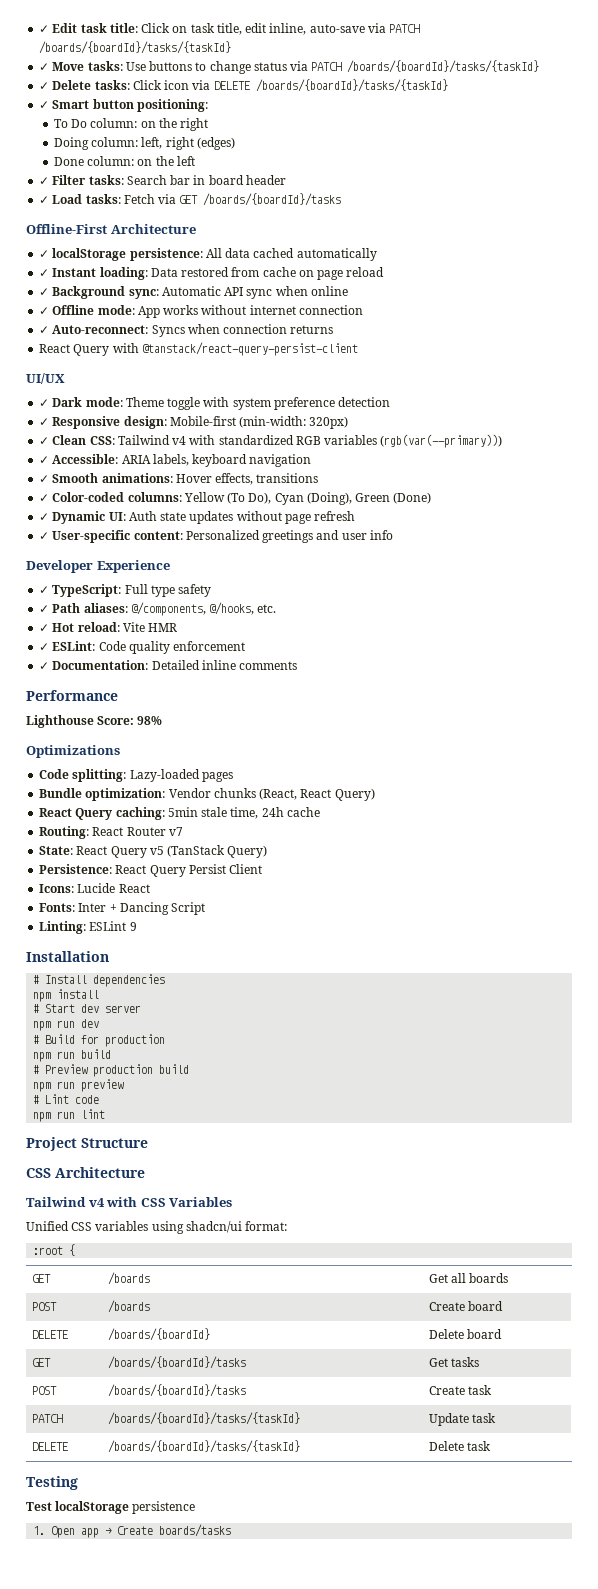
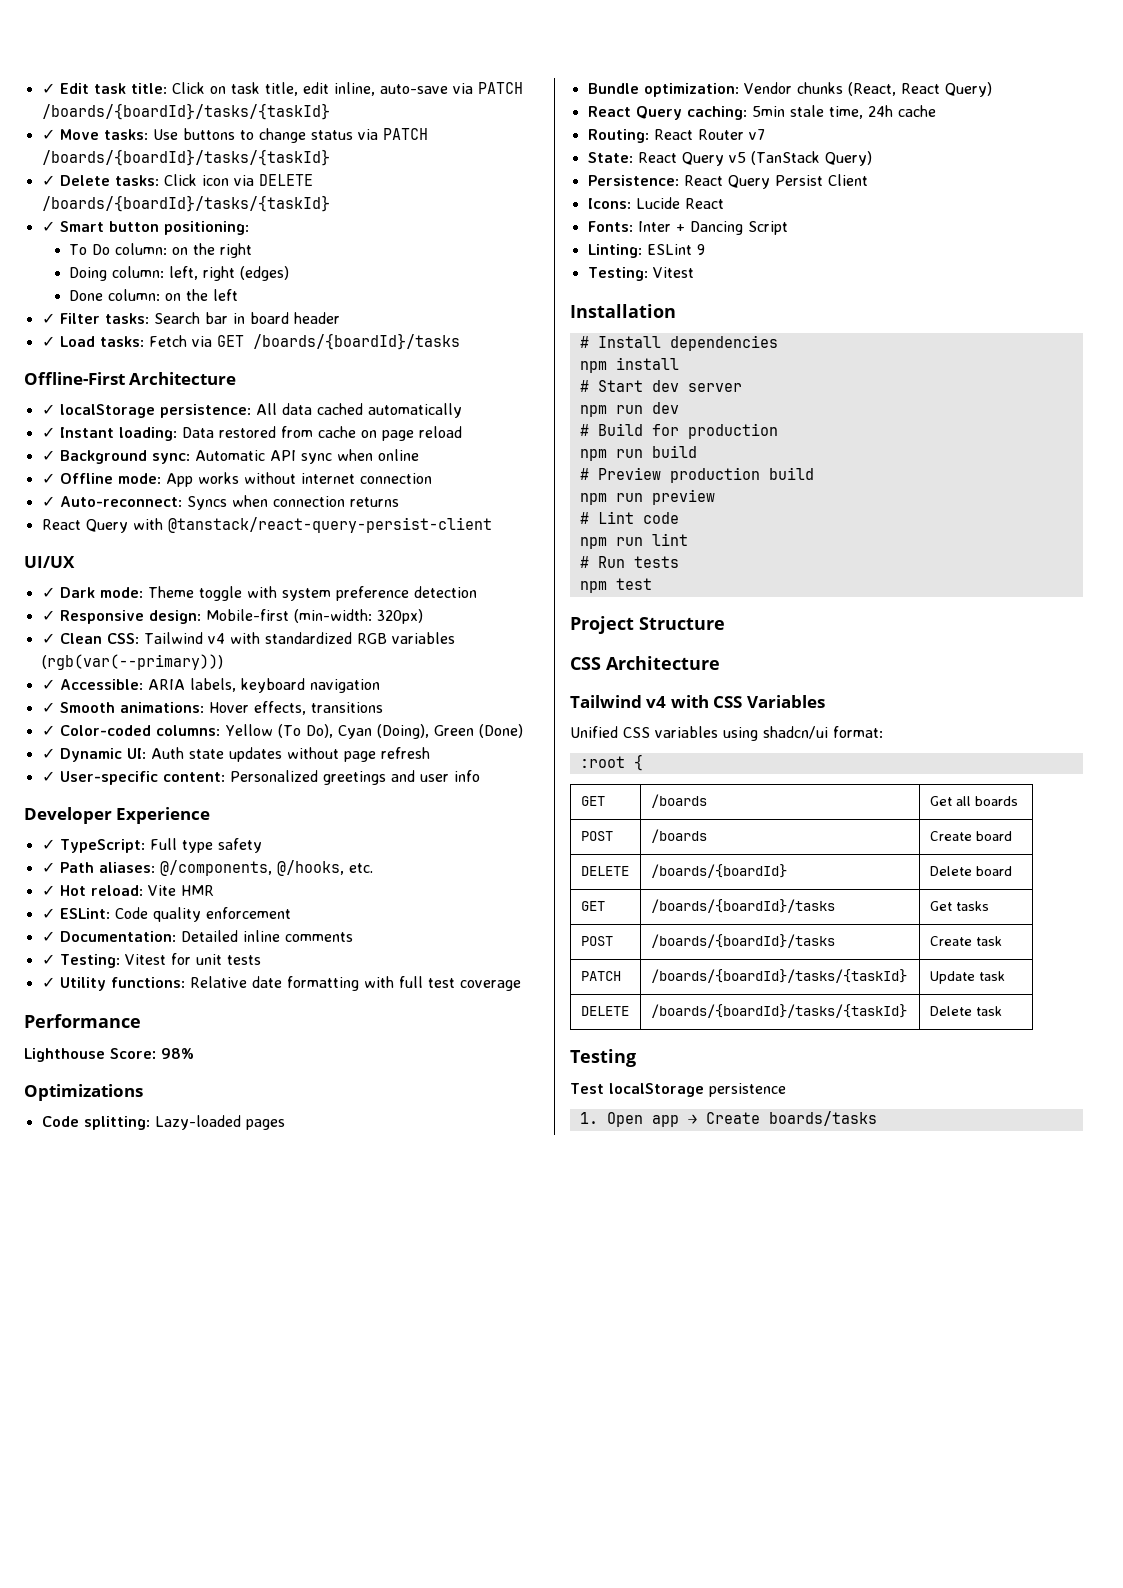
+ ✓ Testing: Vitest for unit tests
+ ✓ Utility functions: Relative date formatting with full test coverage
  Linting: ESLint 9
+ Testing: Vitest
+ # Run tests
+ npm test

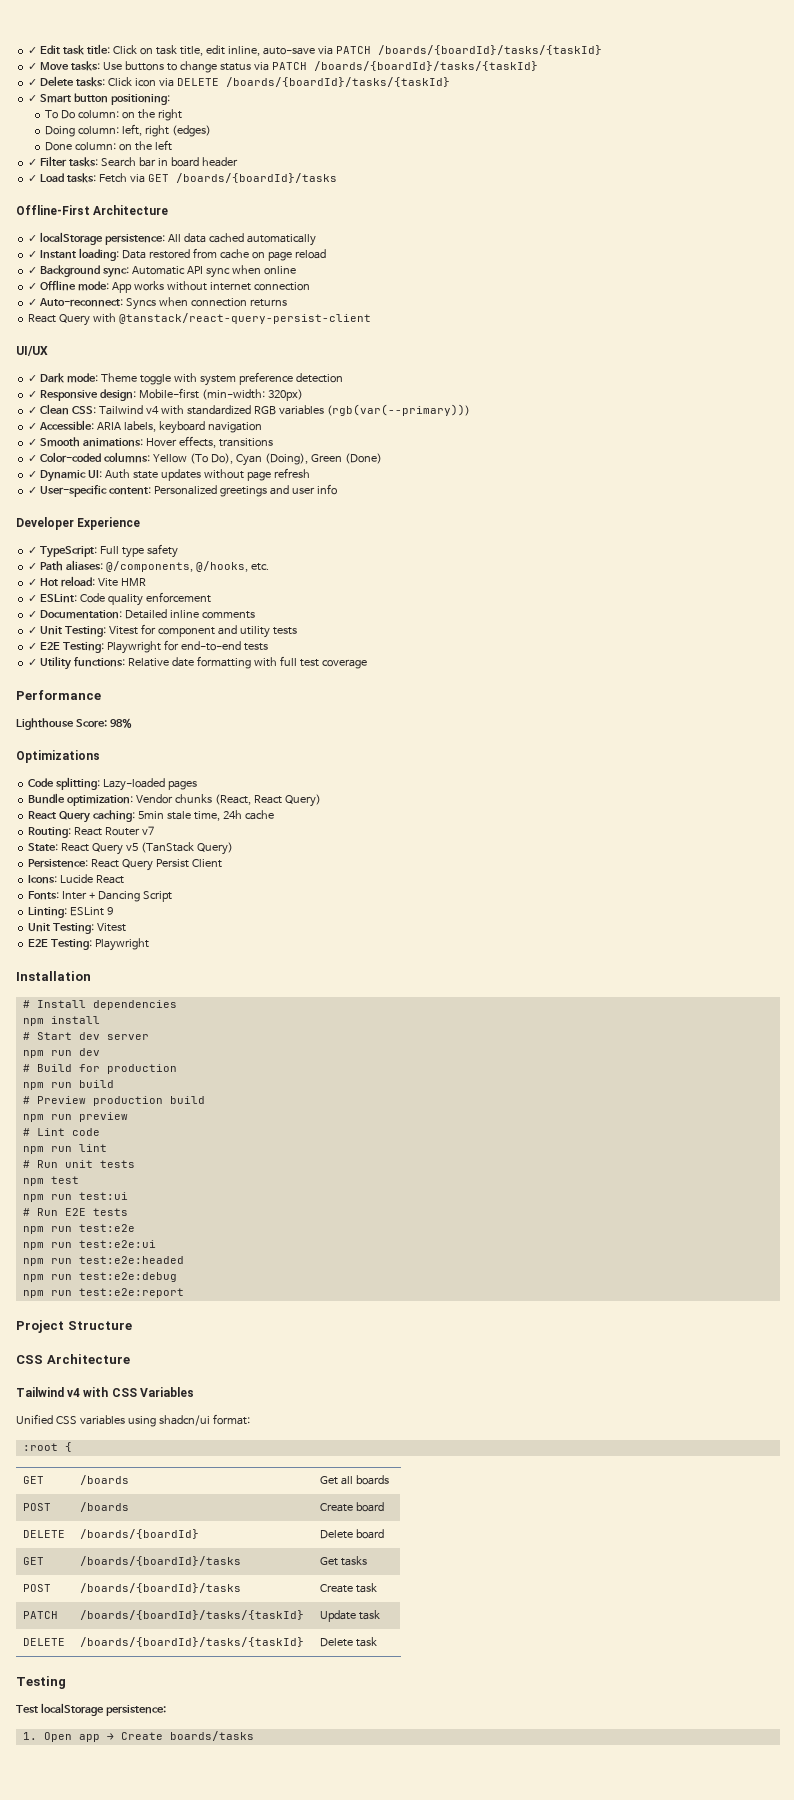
- ✓ Testing: Vitest for unit tests
+ ✓ Unit Testing: Vitest for component and utility tests
+ ✓ E2E Testing: Playwright for end-to-end tests
  Linting: ESLint 9
- Testing: Vitest
+ Unit Testing: Vitest
+ E2E Testing: Playwright
- # Run tests
+ # Run unit tests
+ npm run test:ui
+ # Run E2E tests
+ npm run test:e2e
+ npm run test:e2e:ui
+ npm run test:e2e:headed
+ npm run test:e2e:debug
+ npm run test:e2e:report
- Test localStorage persistence
+ Test localStorage persistence:

